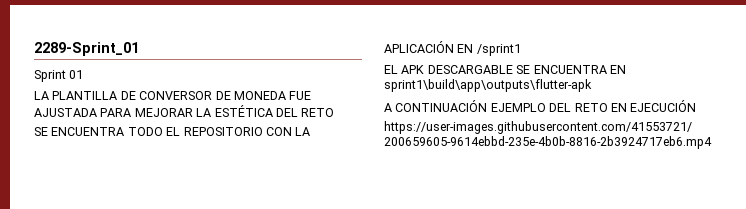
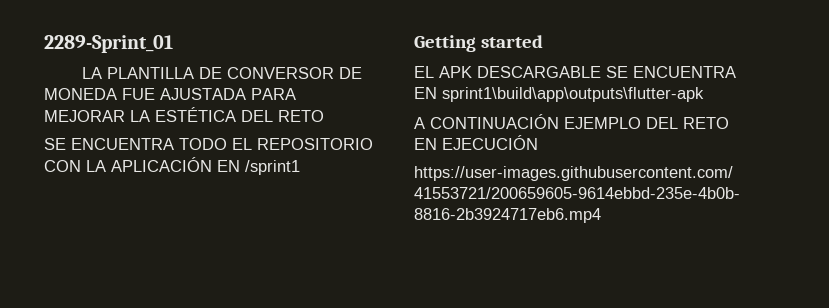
- Sprint 01
+ Getting started

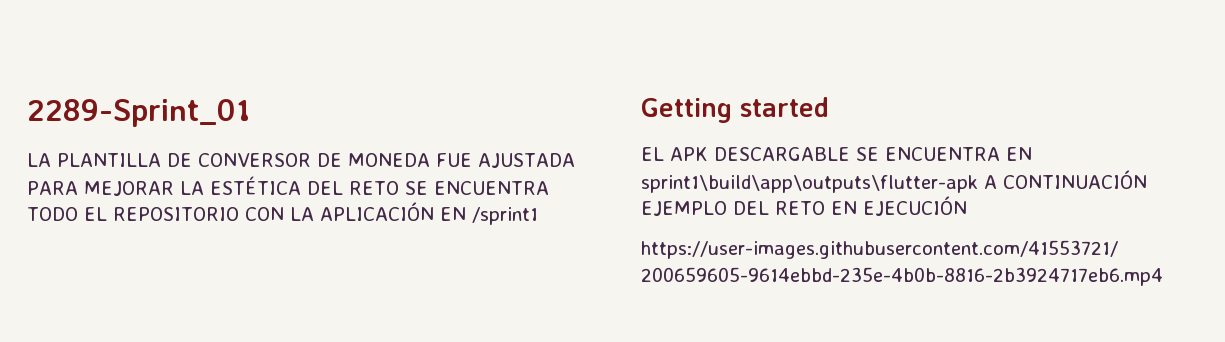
- LA PLANTILLA DE CONVERSOR DE MONEDA FUE AJUSTADA PARA MEJORAR LA ESTÉTICA DEL RETO
- SE ENCUENTRA TODO EL REPOSITORIO CON LA APLICACIÓN EN /sprint1
+ LA PLANTILLA DE CONVERSOR DE MONEDA FUE AJUSTADA PARA MEJORAR LA ESTÉTICA DEL RETO SE ENCUENTRA TODO EL REPOSITORIO CON LA APLICACIÓN EN /sprint1
- EL APK DESCARGABLE SE ENCUENTRA EN sprint1\build\app\outputs\flutter-apk
- A CONTINUACIÓN EJEMPLO DEL RETO EN EJECUCIÓN
+ EL APK DESCARGABLE SE ENCUENTRA EN sprint1\build\app\outputs\flutter-apk A CONTINUACIÓN EJEMPLO DEL RETO EN EJECUCIÓN

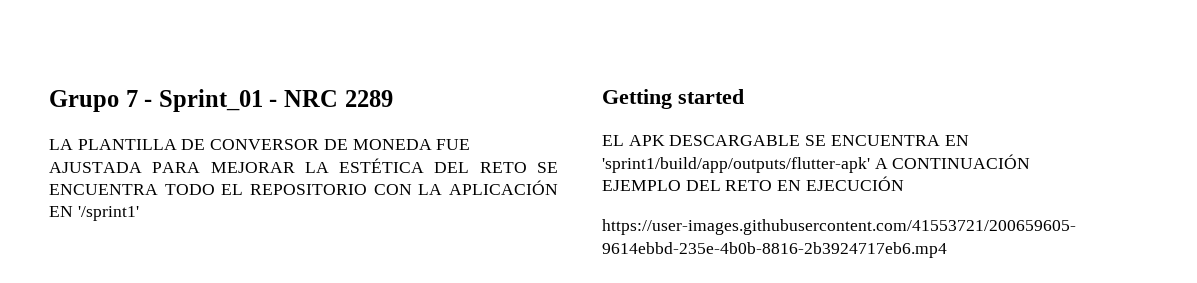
- 2289-Sprint_01
+ Grupo 7 - Sprint_01 - NRC 2289
- LA PLANTILLA DE CONVERSOR DE MONEDA FUE AJUSTADA PARA MEJORAR LA ESTÉTICA DEL RETO SE ENCUENTRA TODO EL REPOSITORIO CON LA APLICACIÓN EN /sprint1
+ LA PLANTILLA DE CONVERSOR DE MONEDA FUE AJUSTADA PARA MEJORAR LA ESTÉTICA DEL RETO SE ENCUENTRA TODO EL REPOSITORIO CON LA APLICACIÓN EN '/sprint1'
- EL APK DESCARGABLE SE ENCUENTRA EN sprint1\build\app\outputs\flutter-apk A CONTINUACIÓN EJEMPLO DEL RETO EN EJECUCIÓN
+ EL APK DESCARGABLE SE ENCUENTRA EN 'sprint1/build/app/outputs/flutter-apk' A CONTINUACIÓN EJEMPLO DEL RETO EN EJECUCIÓN

